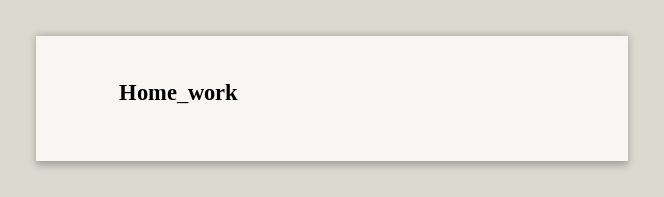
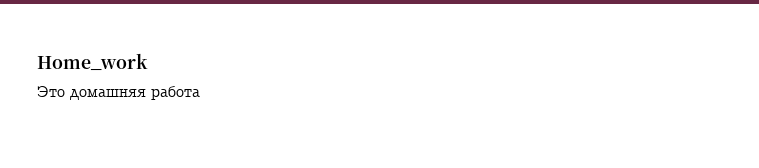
+ Это домашняя работа

